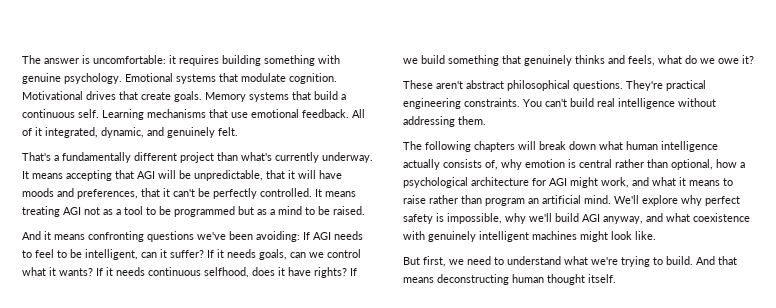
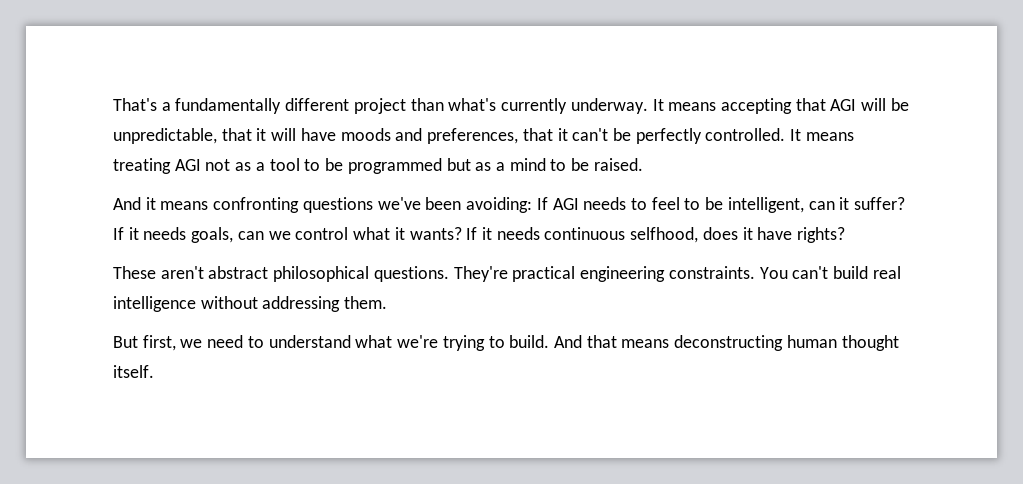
- The answer is uncomfortable: it requires building something with genuine psychology. Emotional systems that modulate cognition. Motivational drives that create goals. Memory systems that build a continuous self. Learning mechanisms that use emotional feedback. All of it integrated, dynamic, and genuinely felt.
- If we build something that genuinely thinks and feels, what do we owe it?
- The following chapters will break down what human intelligence actually consists of, why emotion is central rather than optional, how a psychological architecture for AGI might work, and what it means to raise rather than program an artificial mind. We'll explore why perfect safety is impossible, why we'll build AGI anyway, and what coexistence with genuinely intelligent machines might look like.

